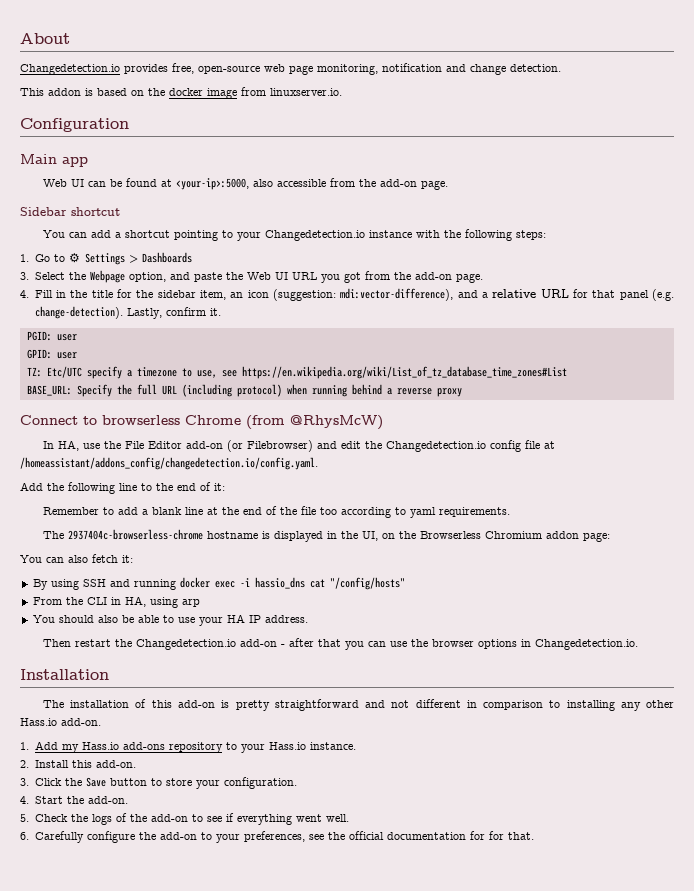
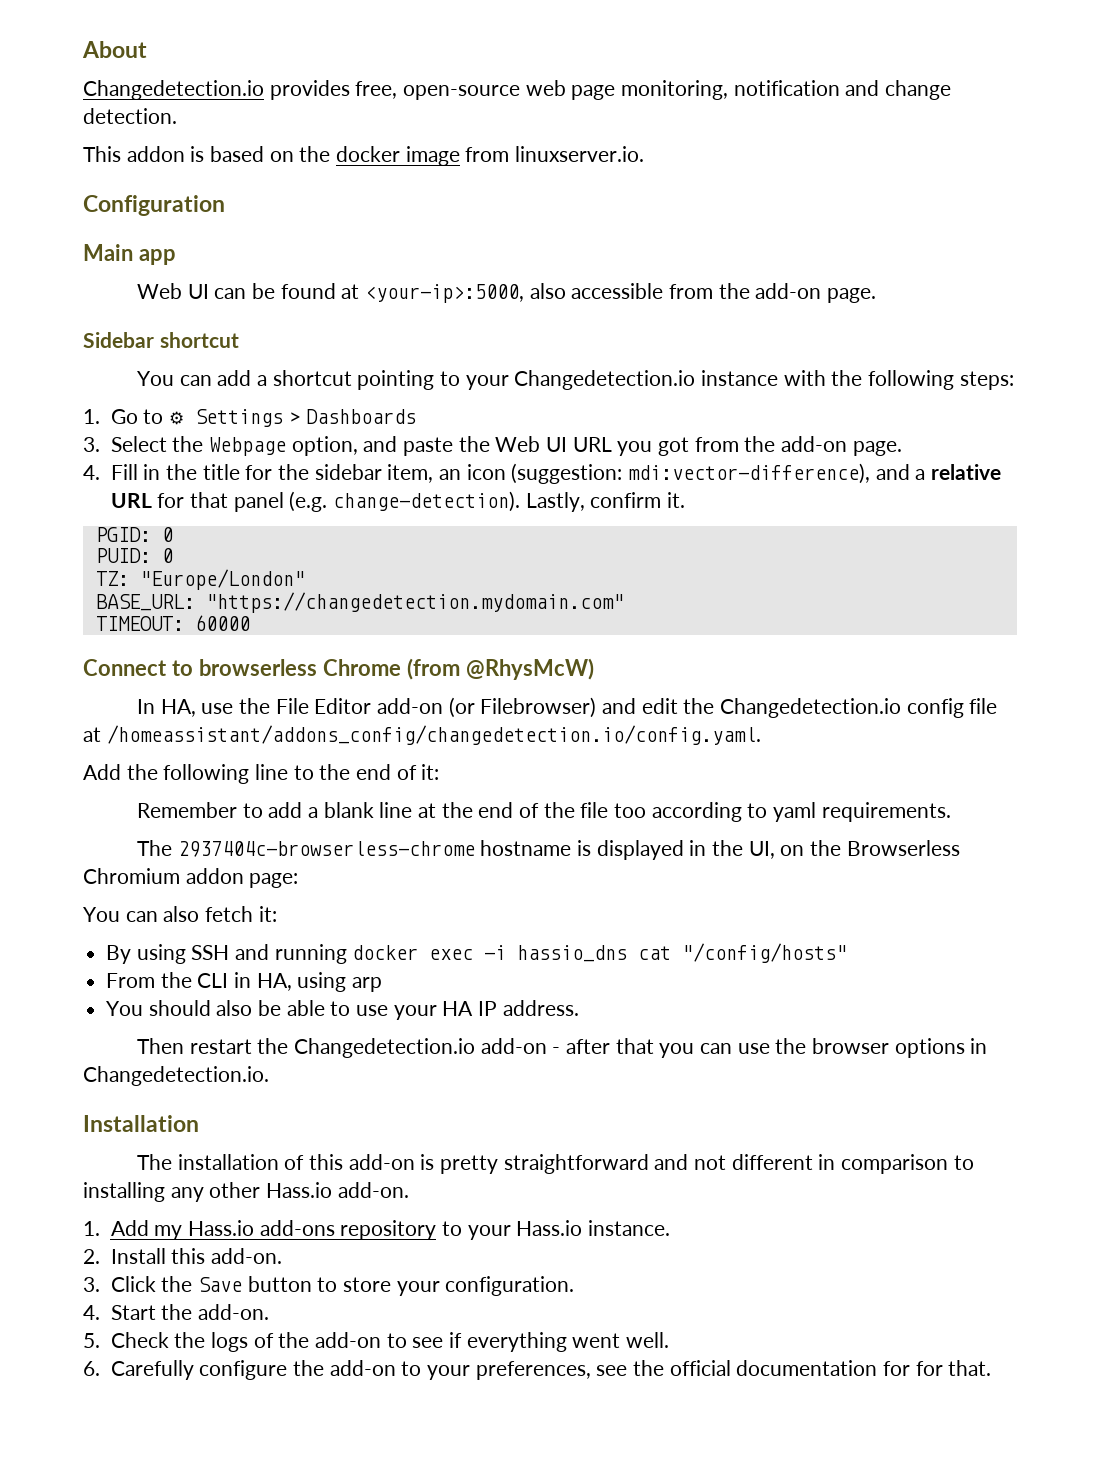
- PGID: user
- GPID: user
- TZ: Etc/UTC specify a timezone to use, see https://en.wikipedia.org/wiki/List_of_tz_database_time_zones#List
- BASE_URL: Specify the full URL (including protocol) when running behind a reverse proxy
+ PGID: 0
+ PUID: 0
+ TZ: "Europe/London"
+ BASE_URL: "https://changedetection.mydomain.com"
+ TIMEOUT: 60000

